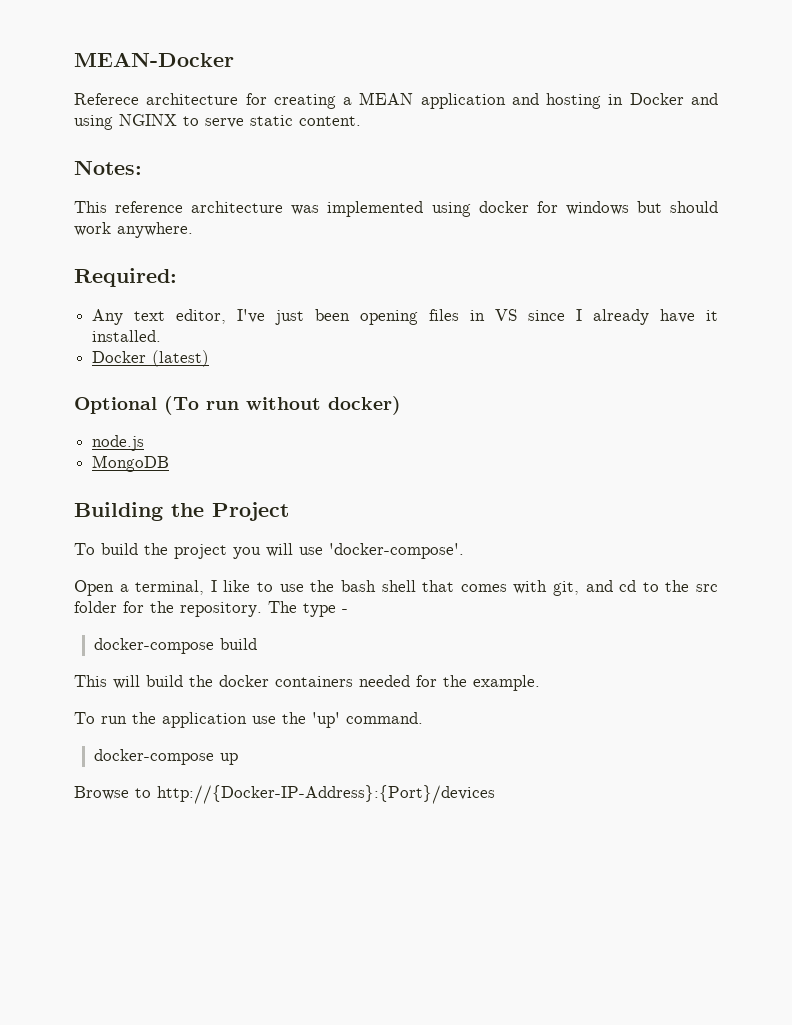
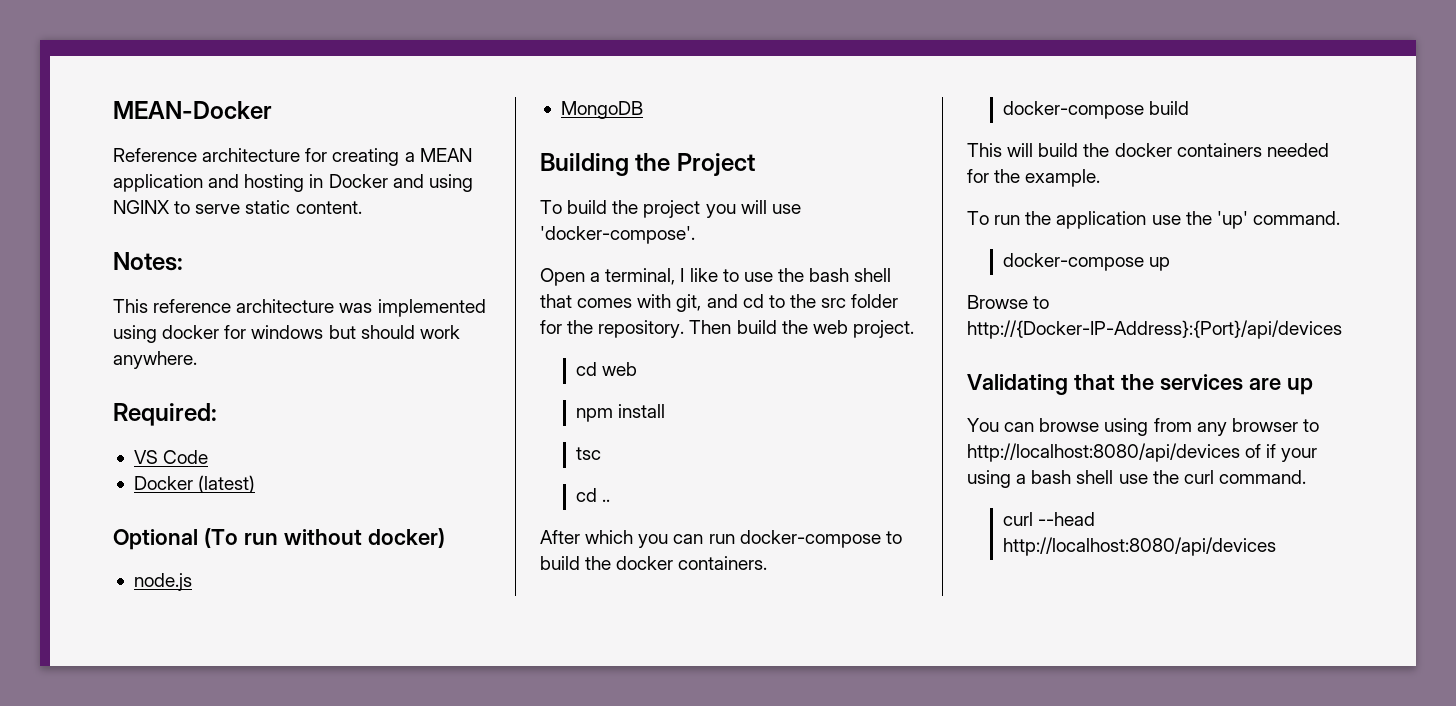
- Referece architecture for creating a MEAN application and hosting in Docker and using NGINX to serve static content.
+ Reference architecture for creating a MEAN application and hosting in Docker and using NGINX to serve static content.
- Any text editor, I've just been opening files in VS since I already have it installed.
+ VS Code
- The type -
+ Then build the web project.
+ cd web
+ npm install
+ tsc
+ cd ..
+ After which you can run docker-compose to build the docker containers.
- Browse to http://{Docker-IP-Address}:{Port}/devices
+ Browse to http://{Docker-IP-Address}:{Port}/api/devices
+ Validating that the services are up
+ You can browse using from any browser to http://localhost:8080/api/devices of if your using a bash shell use the curl command.
+ curl --head http://localhost:8080/api/devices

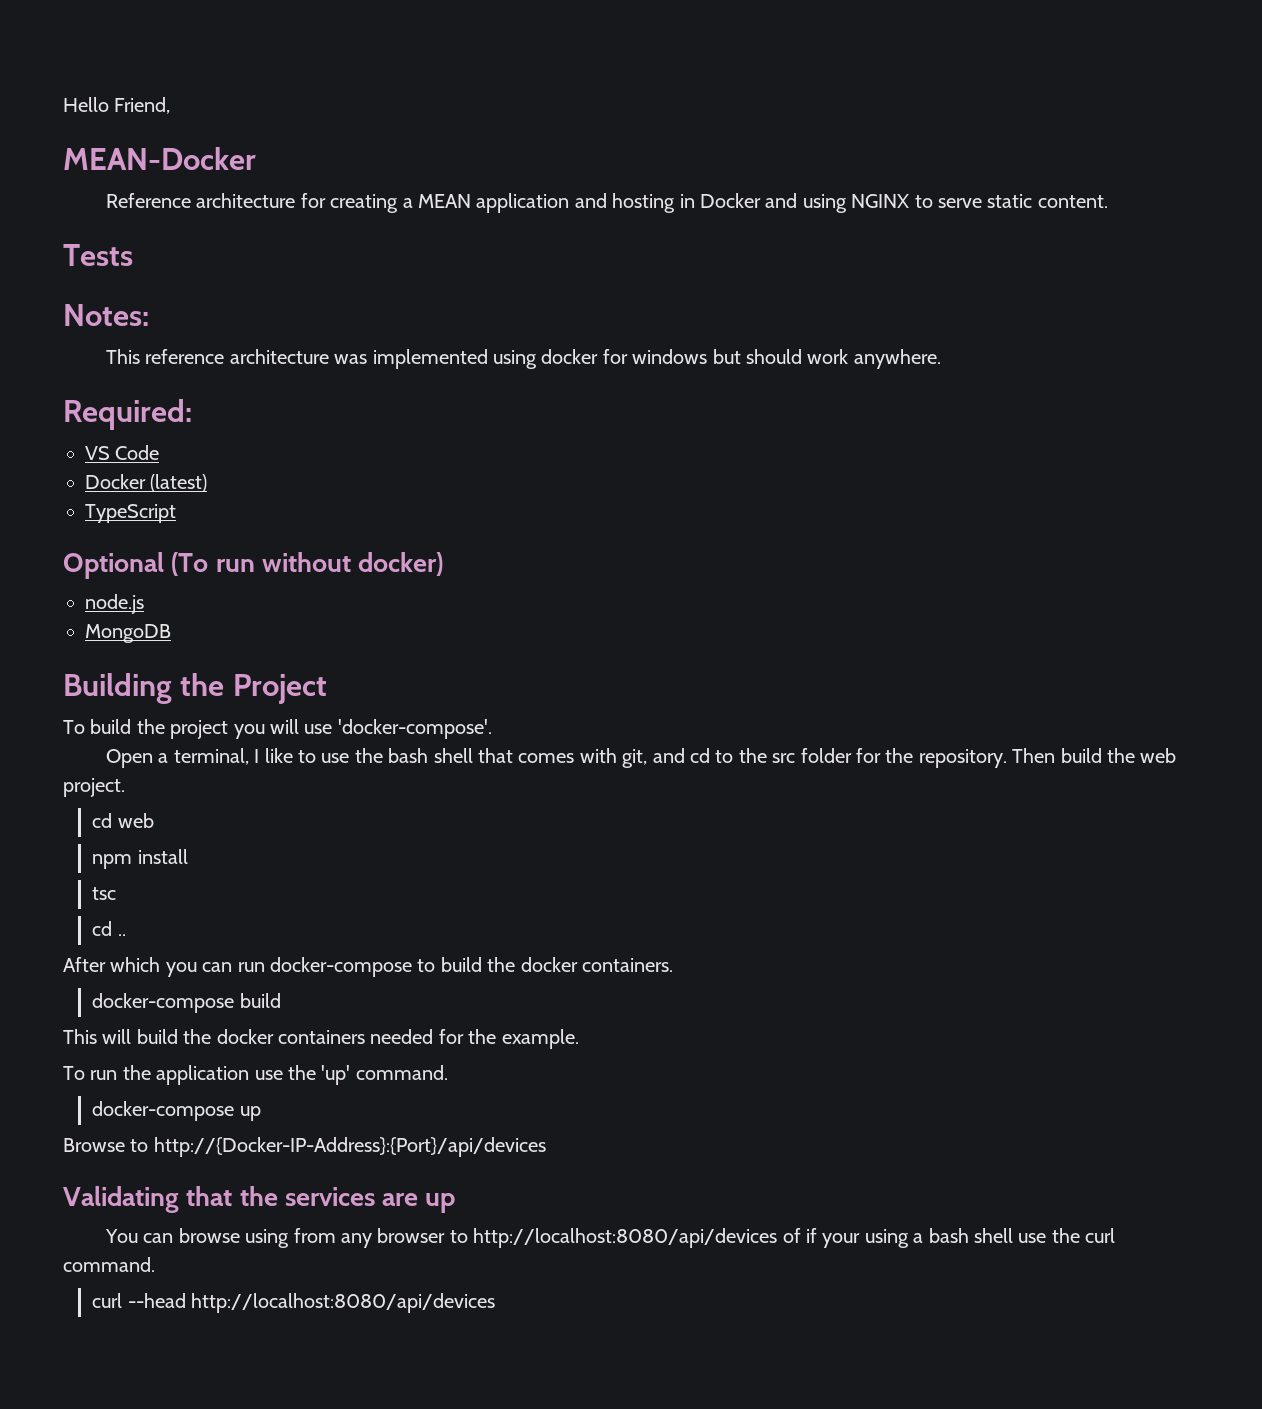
+ Hello Friend,
+ Tests
+ TypeScript

